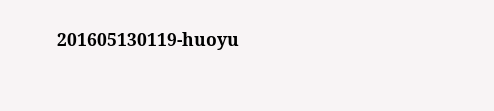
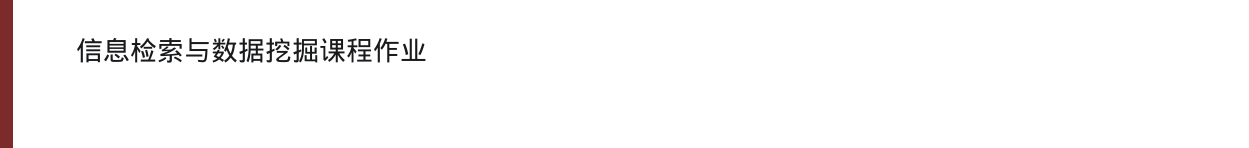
- 201605130119-huoyu
+ 信息检索与数据挖掘课程作业

